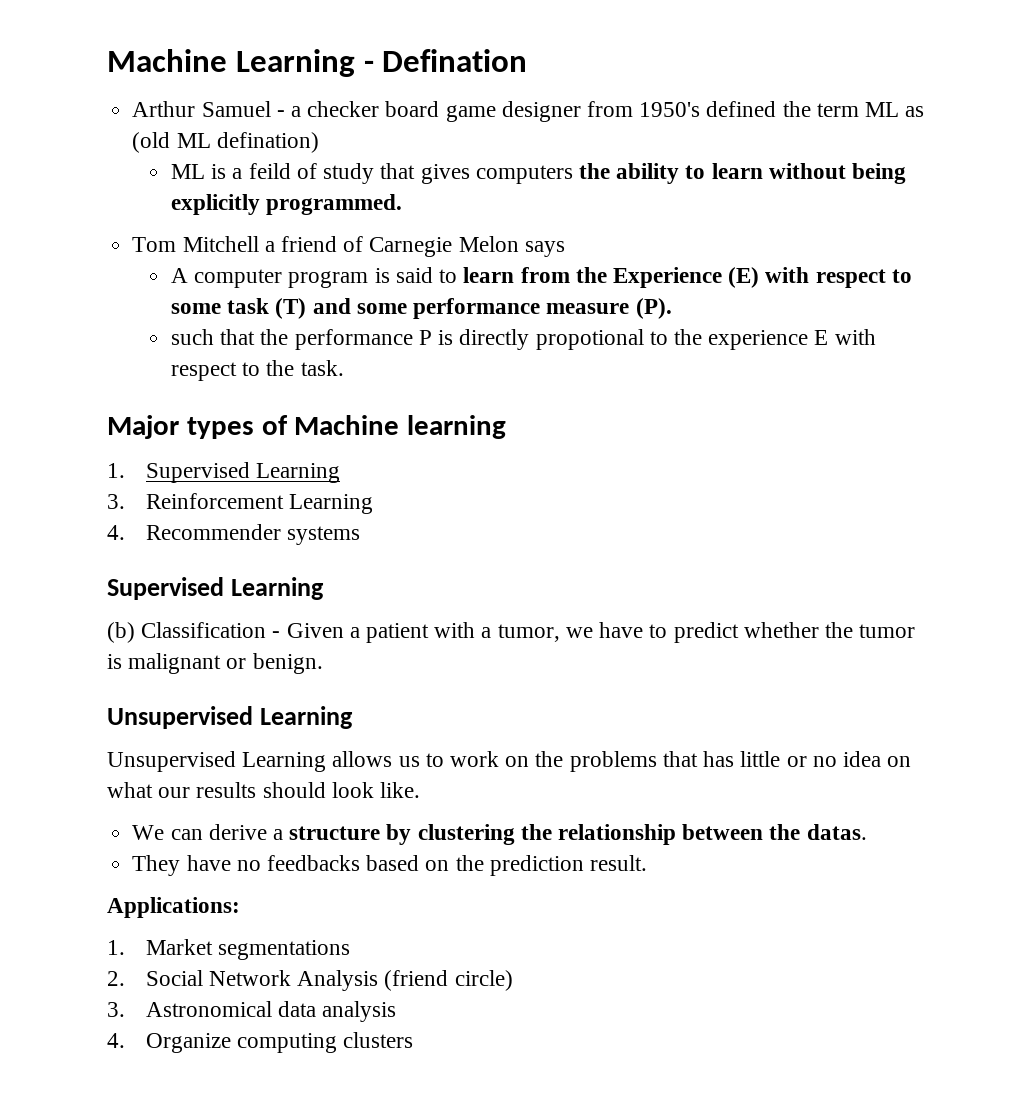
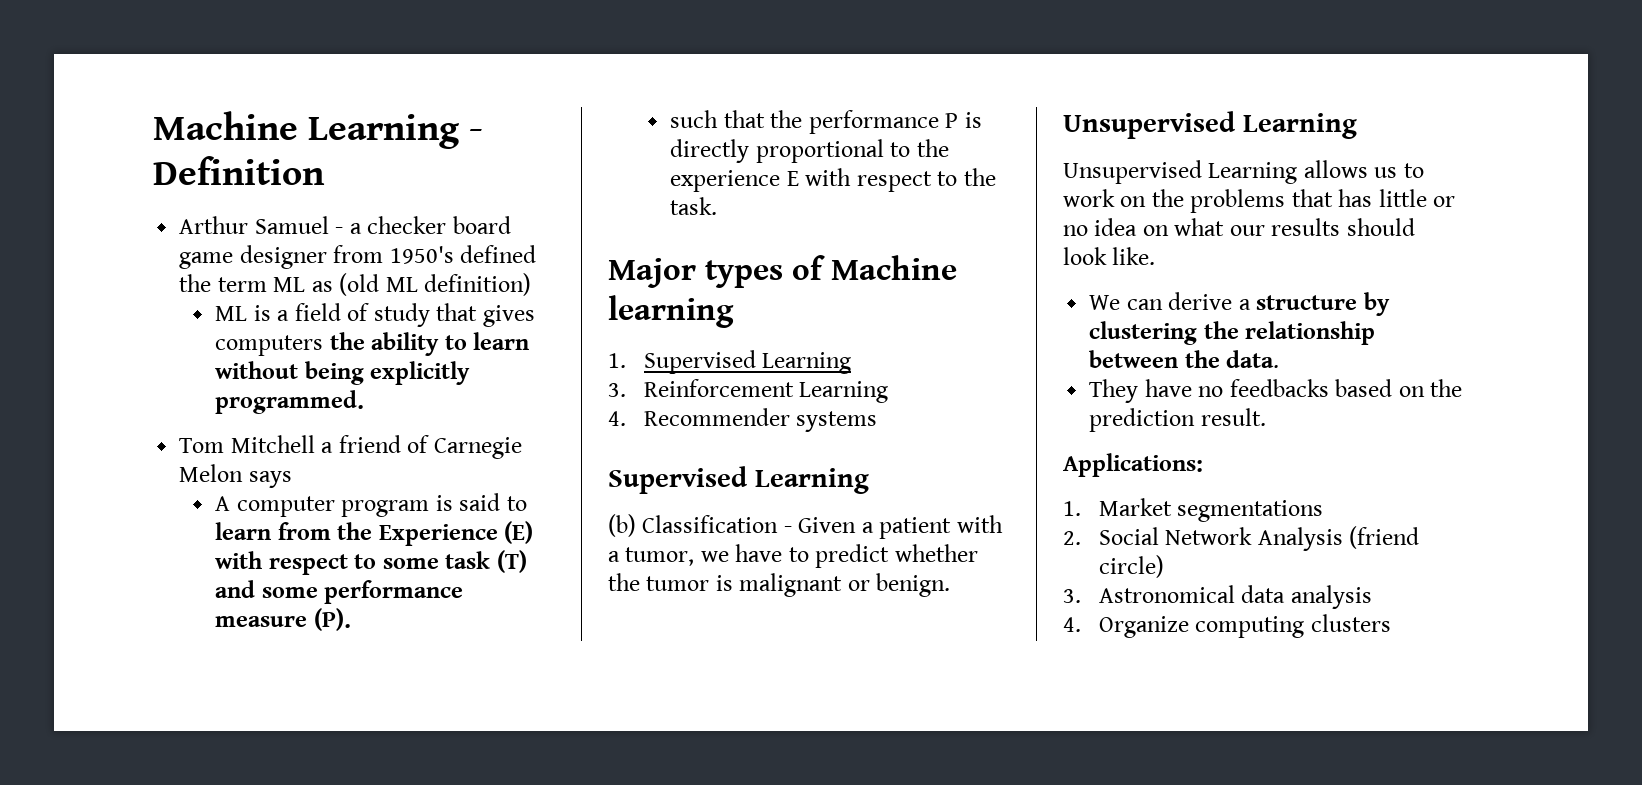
- Machine Learning - Defination
+ Machine Learning - Definition
- Arthur Samuel - a checker board game designer from 1950's defined the term ML as (old ML defination)
+ Arthur Samuel - a checker board game designer from 1950's defined the term ML as (old ML definition)
- ML is a feild of study that gives computers the ability to learn without being explicitly programmed.
+ ML is a field of study that gives computers the ability to learn without being explicitly programmed.
- such that the performance P is directly propotional to the experience E with respect to the task.
+ such that the performance P is directly proportional to the experience E with respect to the task.
- We can derive a structure by clustering the relationship between the datas.
+ We can derive a structure by clustering the relationship between the data.

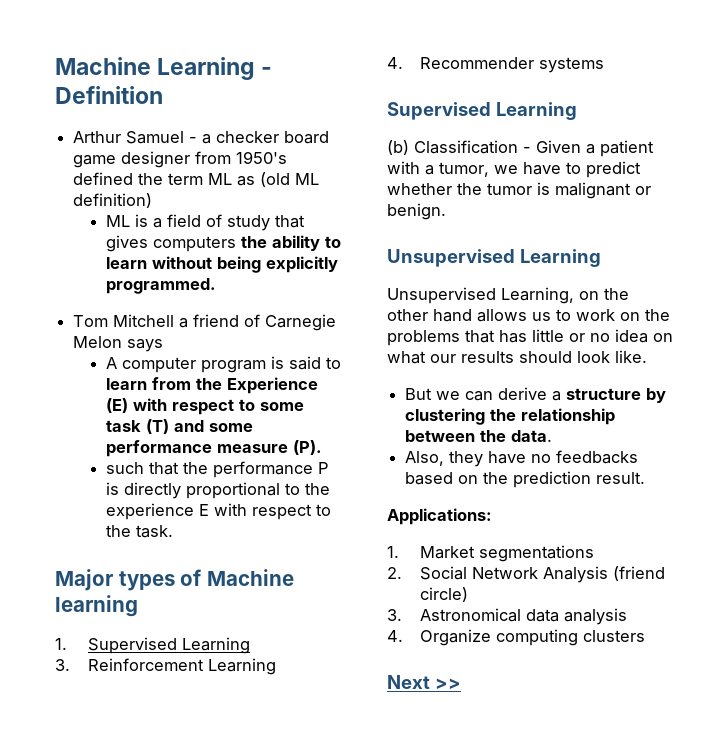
- Unsupervised Learning allows us to work on the problems that has little or no idea on what our results should look like.
+ Unsupervised Learning, on the other hand allows us to work on the problems that has little or no idea on what our results should look like.
- We can derive a structure by clustering the relationship between the data.
+ But we can derive a structure by clustering the relationship between the data.
- They have no feedbacks based on the prediction result.
+ Also, they have no feedbacks based on the prediction result.
+ Next >>

